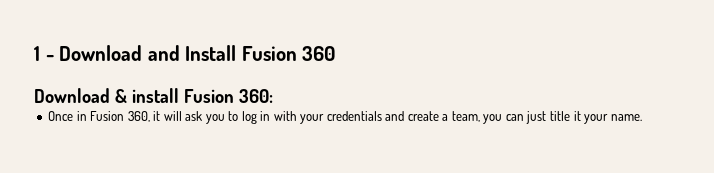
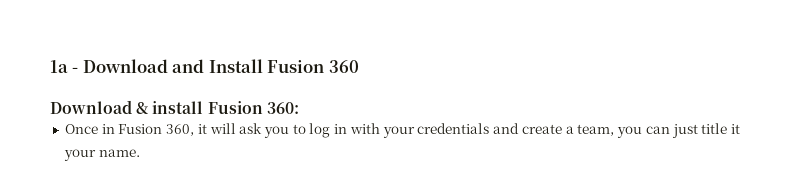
- 1 - Download and Install Fusion 360
+ 1a - Download and Install Fusion 360

